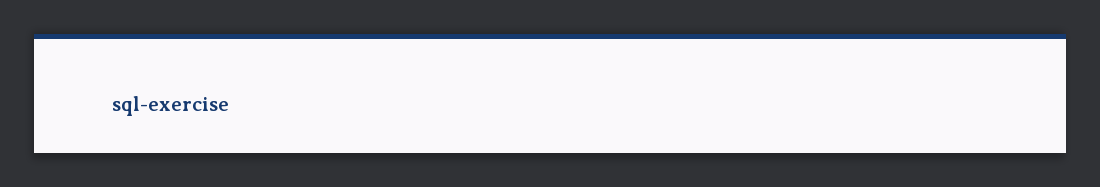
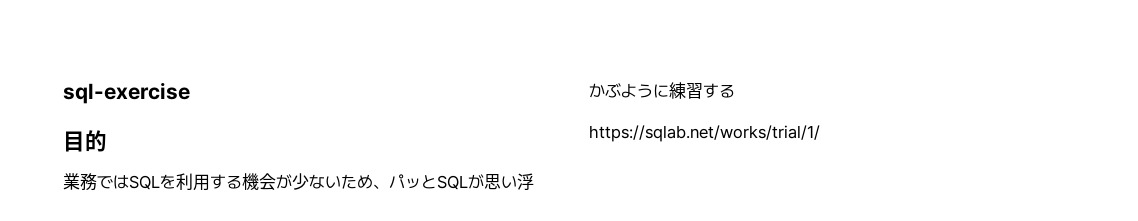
+ 目的
+ 業務ではSQLを利用する機会が少ないため、パッとSQLが思い浮かぶように練習する
+ https://sqlab.net/works/trial/1/

